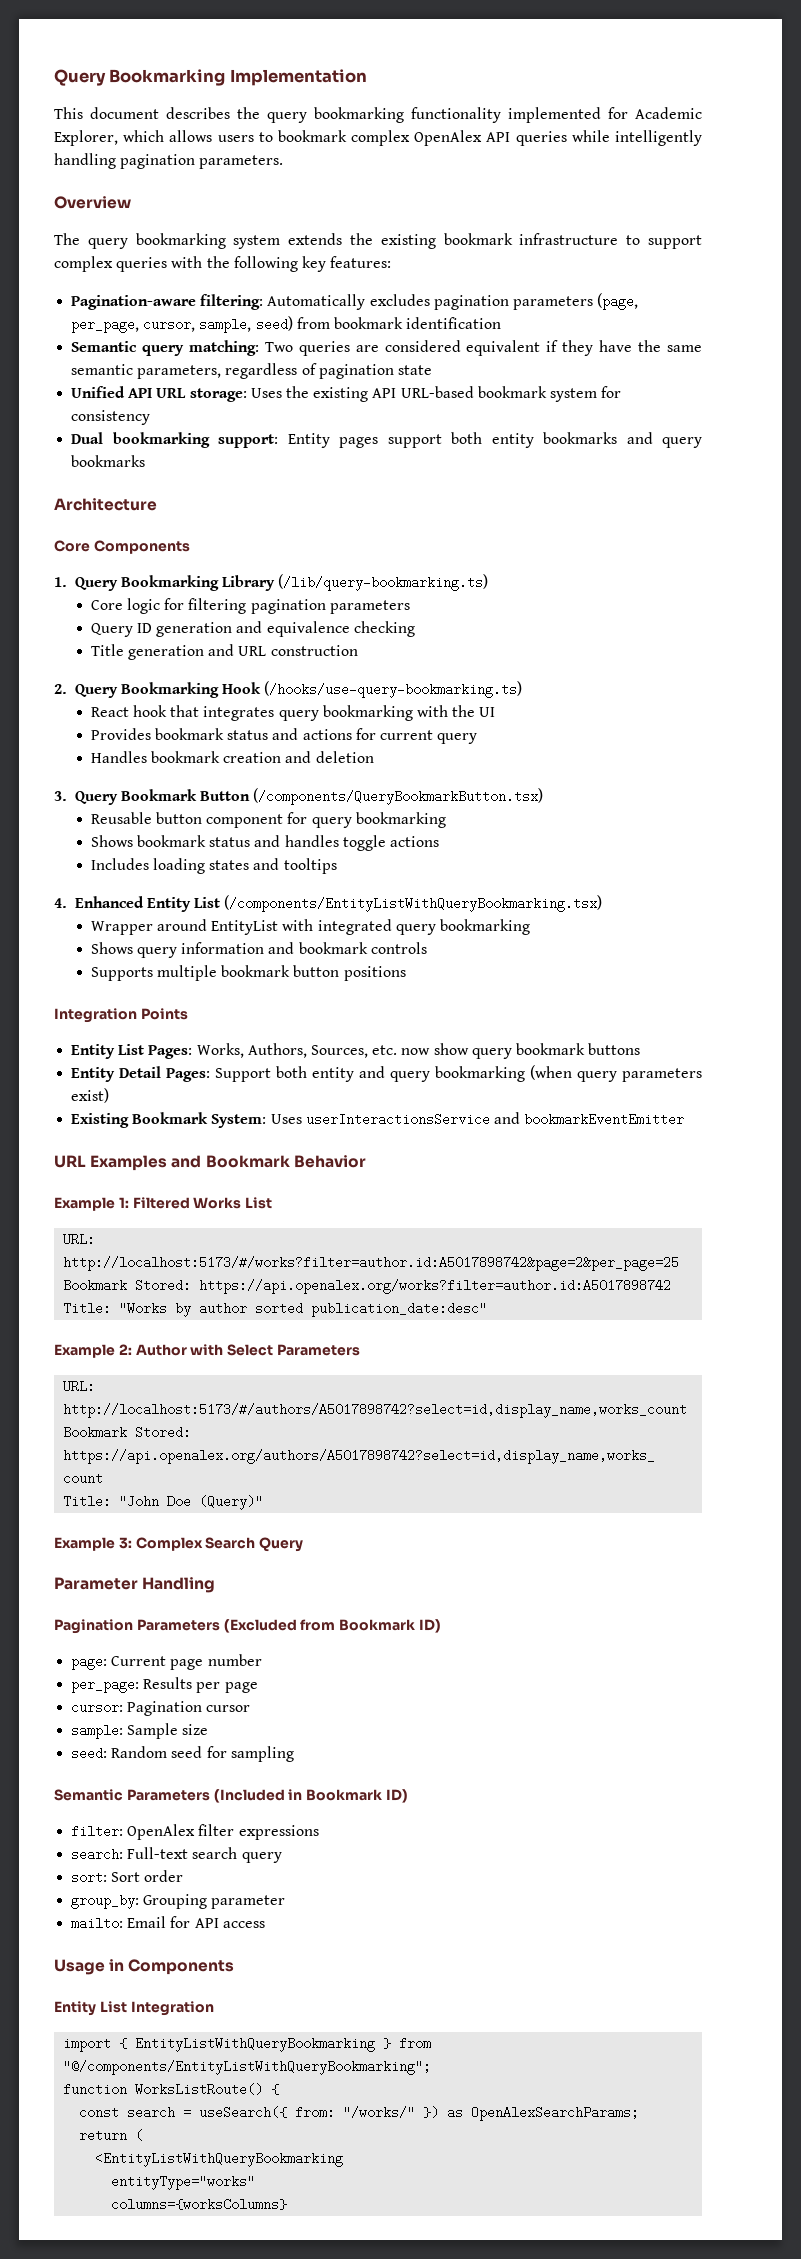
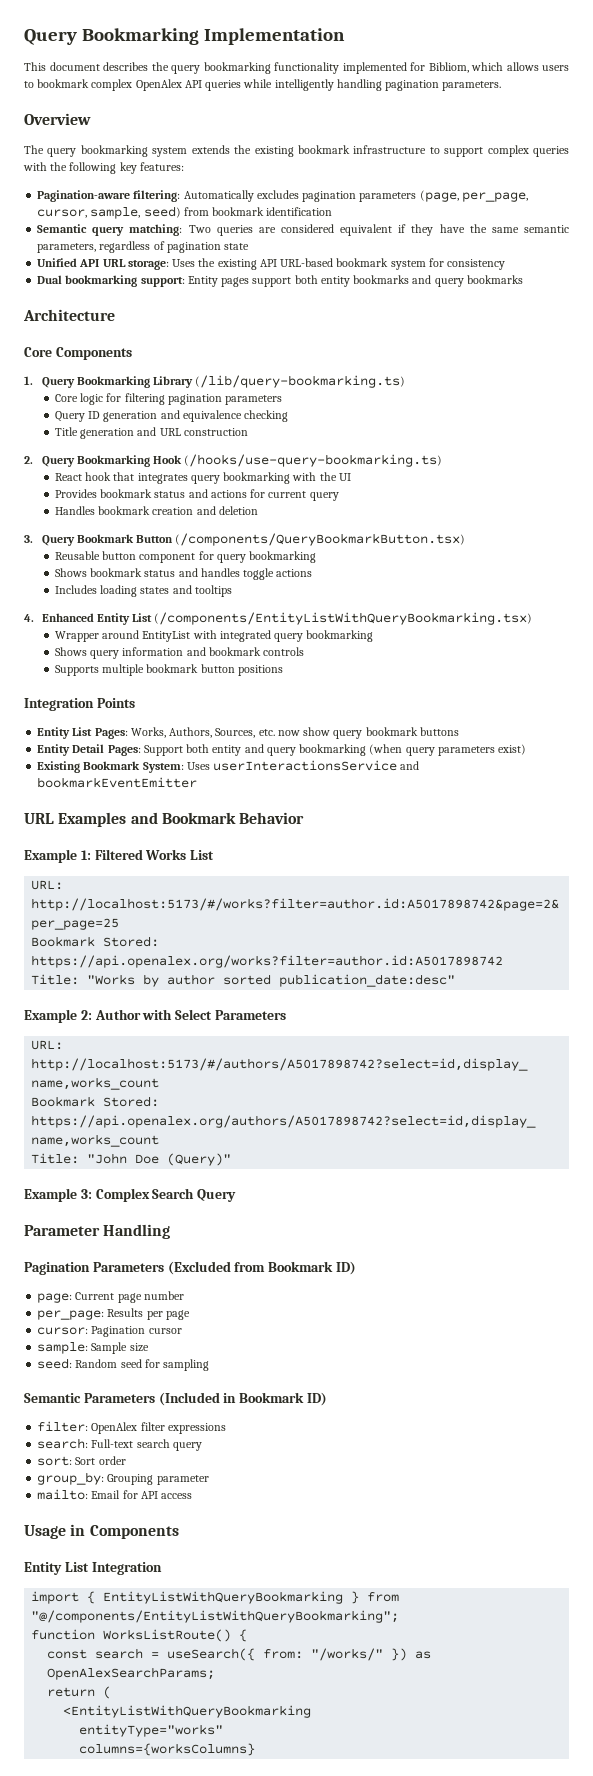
- This document describes the query bookmarking functionality implemented for Academic Explorer, which allows users to bookmark complex OpenAlex API queries while intelligently handling pagination parameters.
+ This document describes the query bookmarking functionality implemented for Bibliom, which allows users to bookmark complex OpenAlex API queries while intelligently handling pagination parameters.

